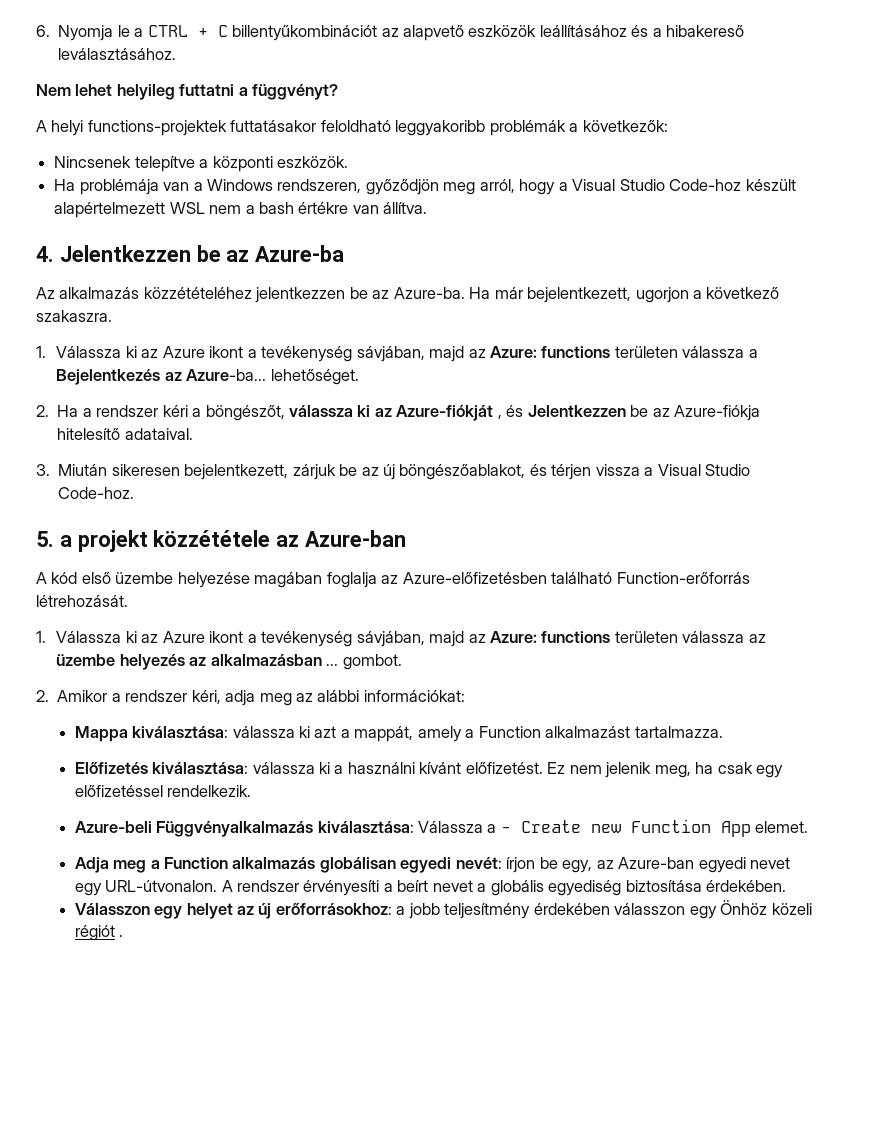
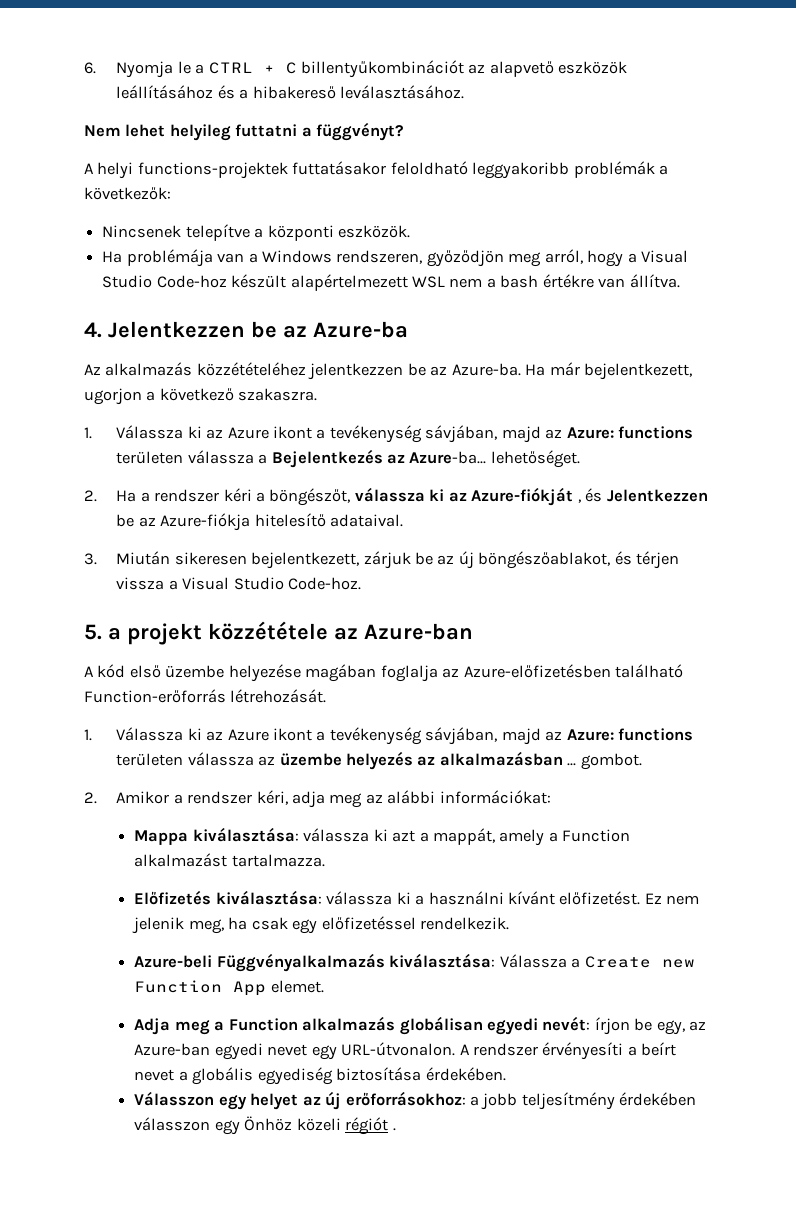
- Azure-beli Függvényalkalmazás kiválasztása: Válassza a - Create new Function App elemet.
+ Azure-beli Függvényalkalmazás kiválasztása: Válassza a Create new Function App elemet.

